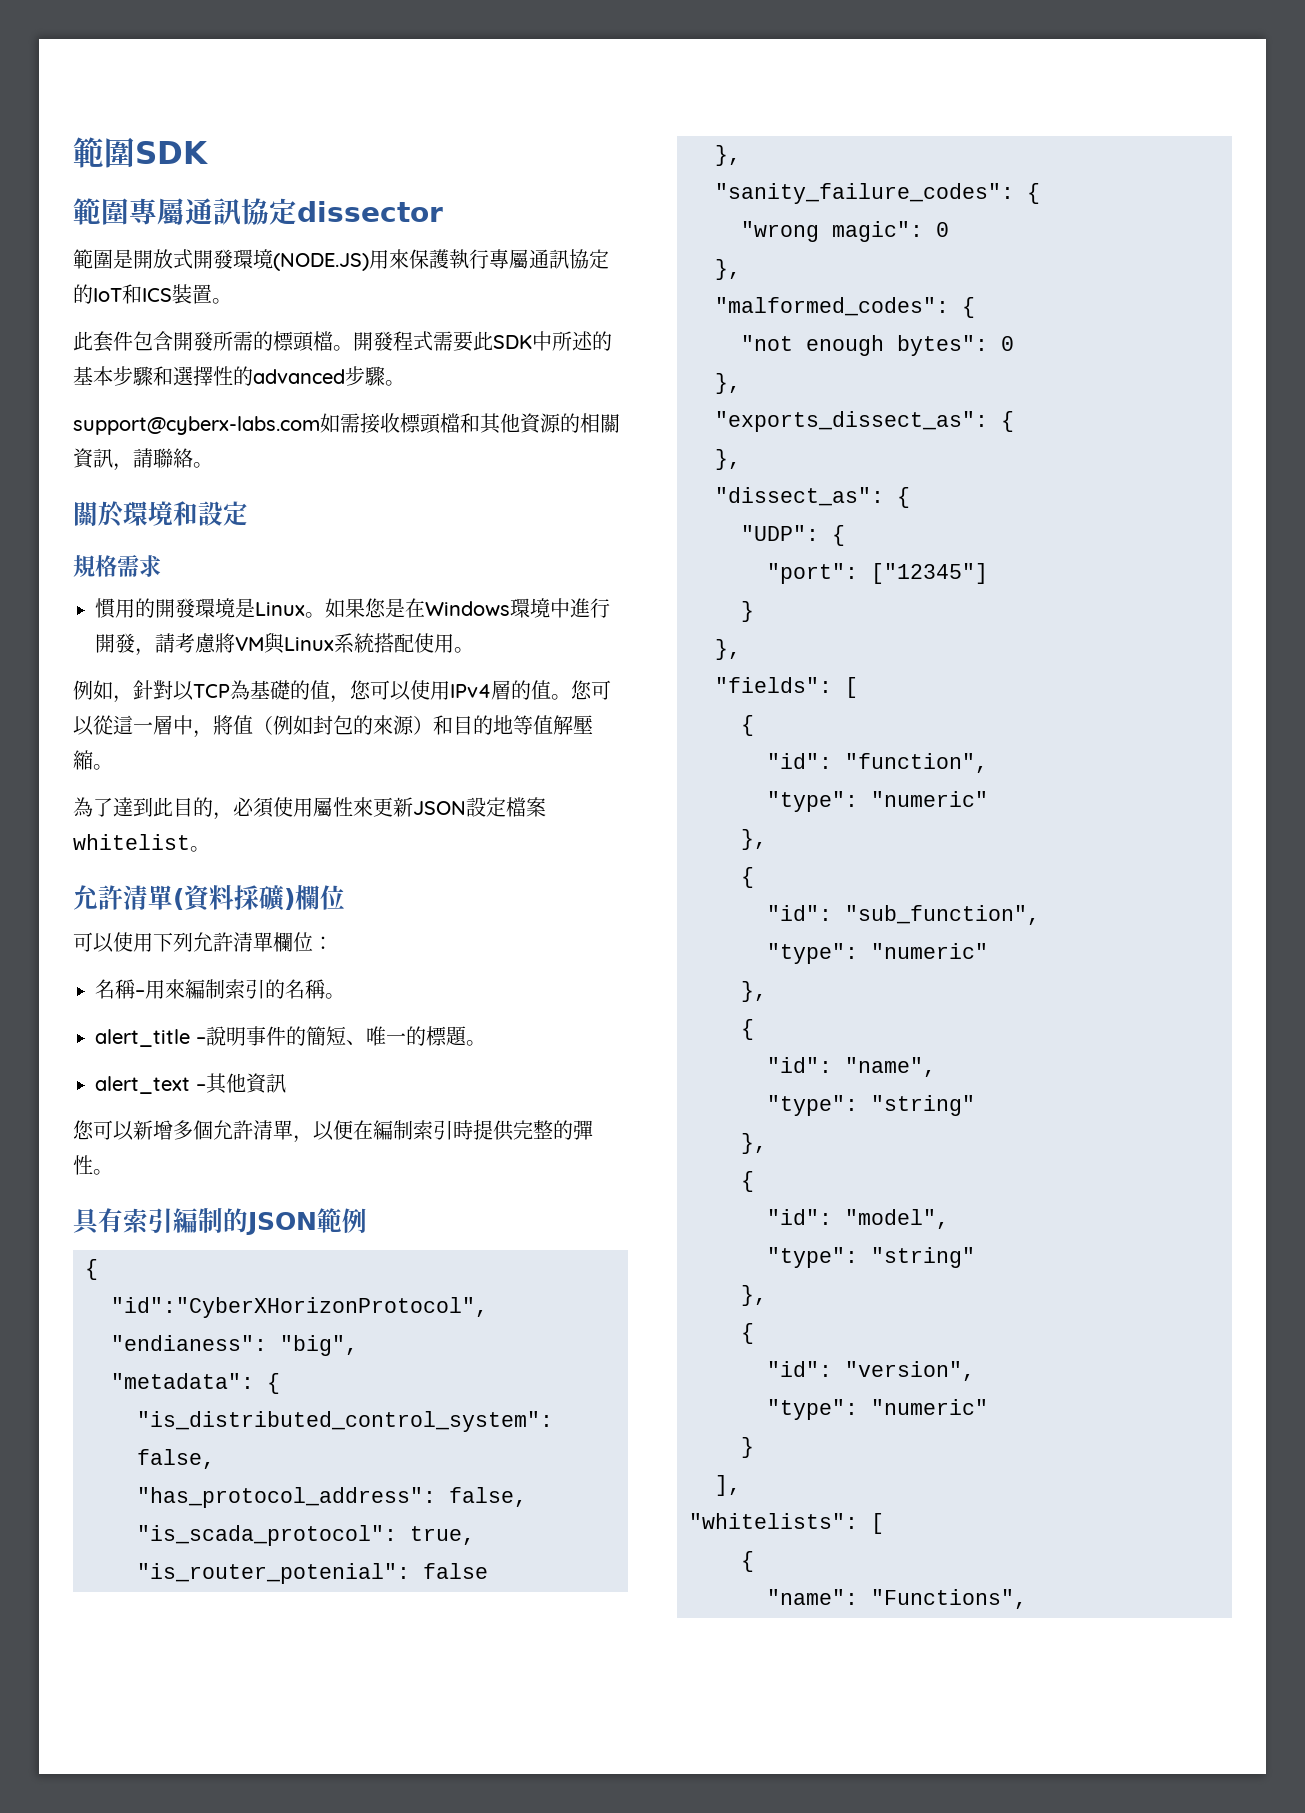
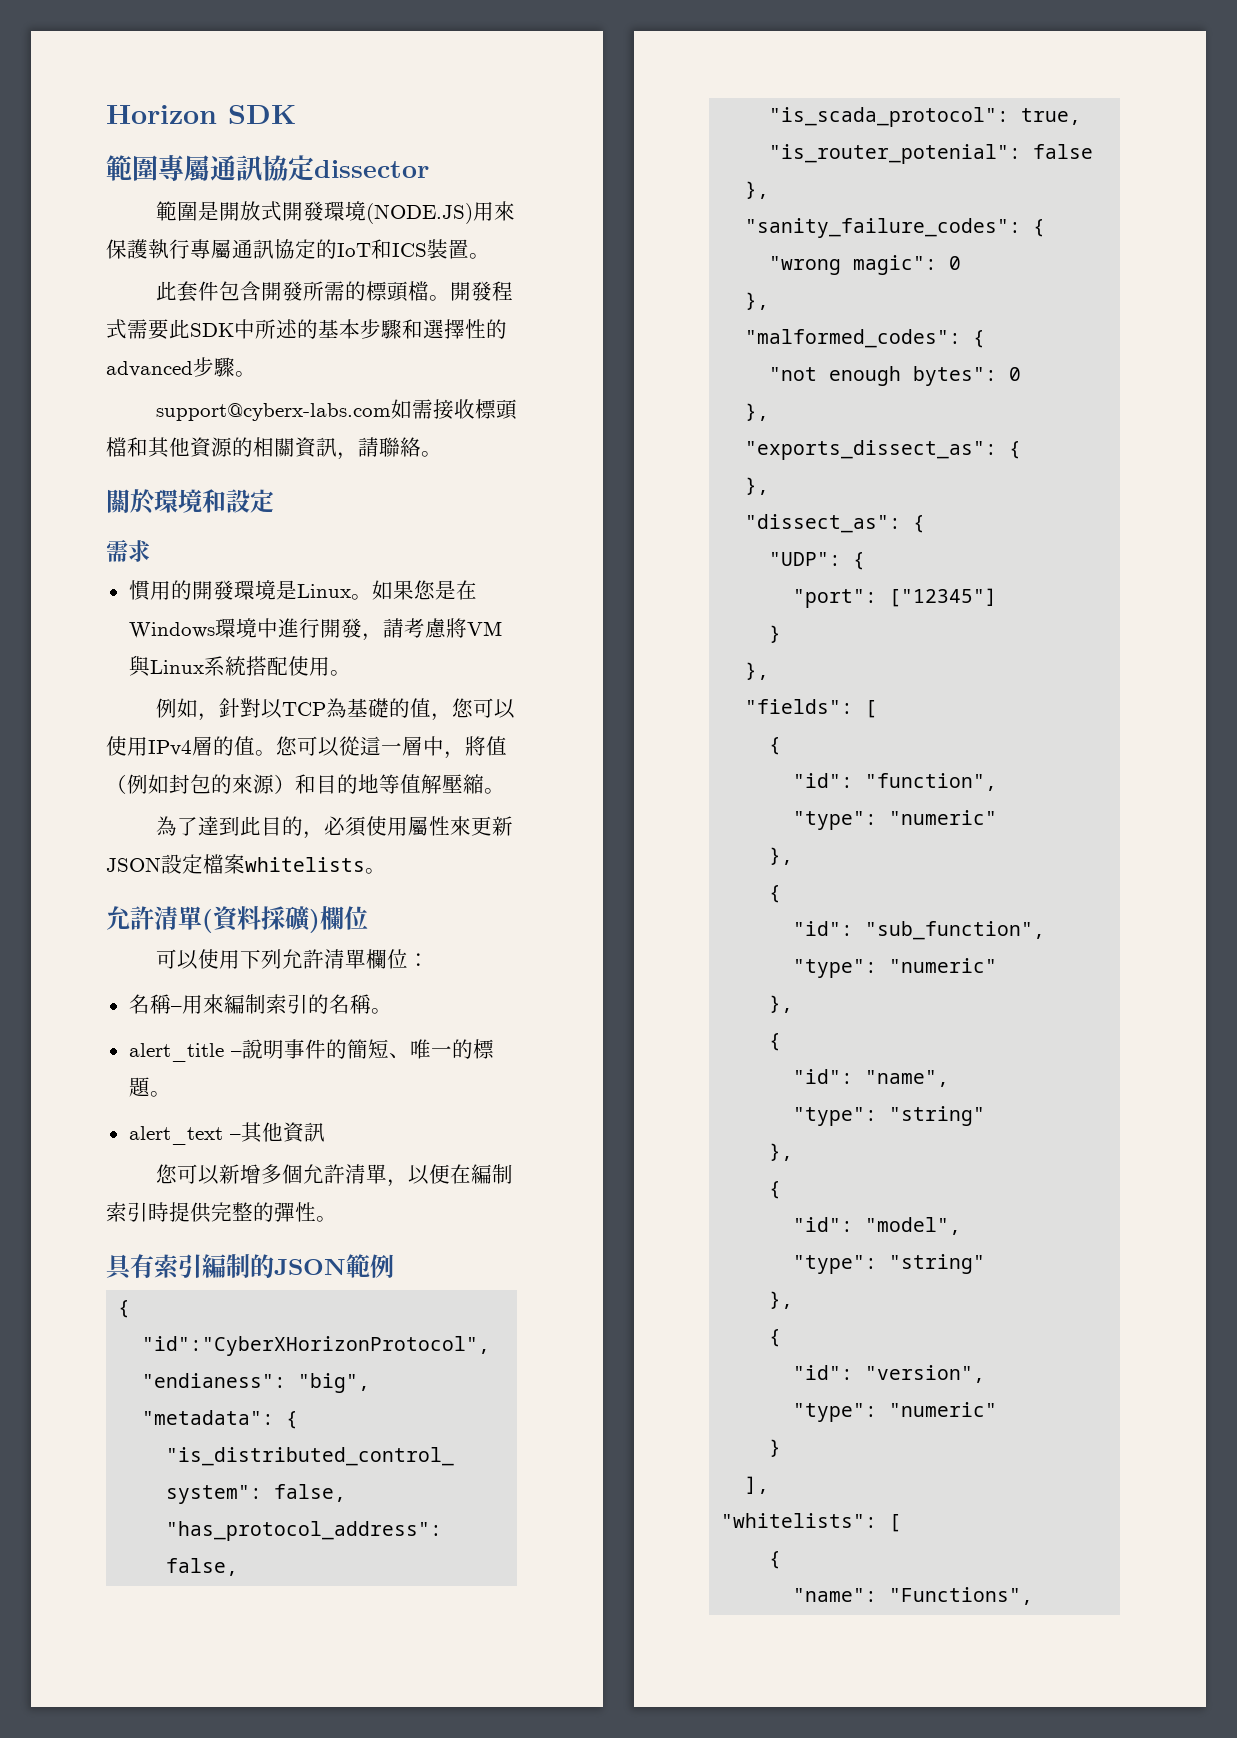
- 範圍SDK
+ Horizon SDK
- 規格需求
+ 需求
- 為了達到此目的，必須使用屬性來更新JSON設定檔案whitelist。
+ 為了達到此目的，必須使用屬性來更新JSON設定檔案whitelists。

